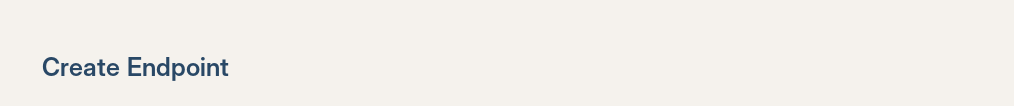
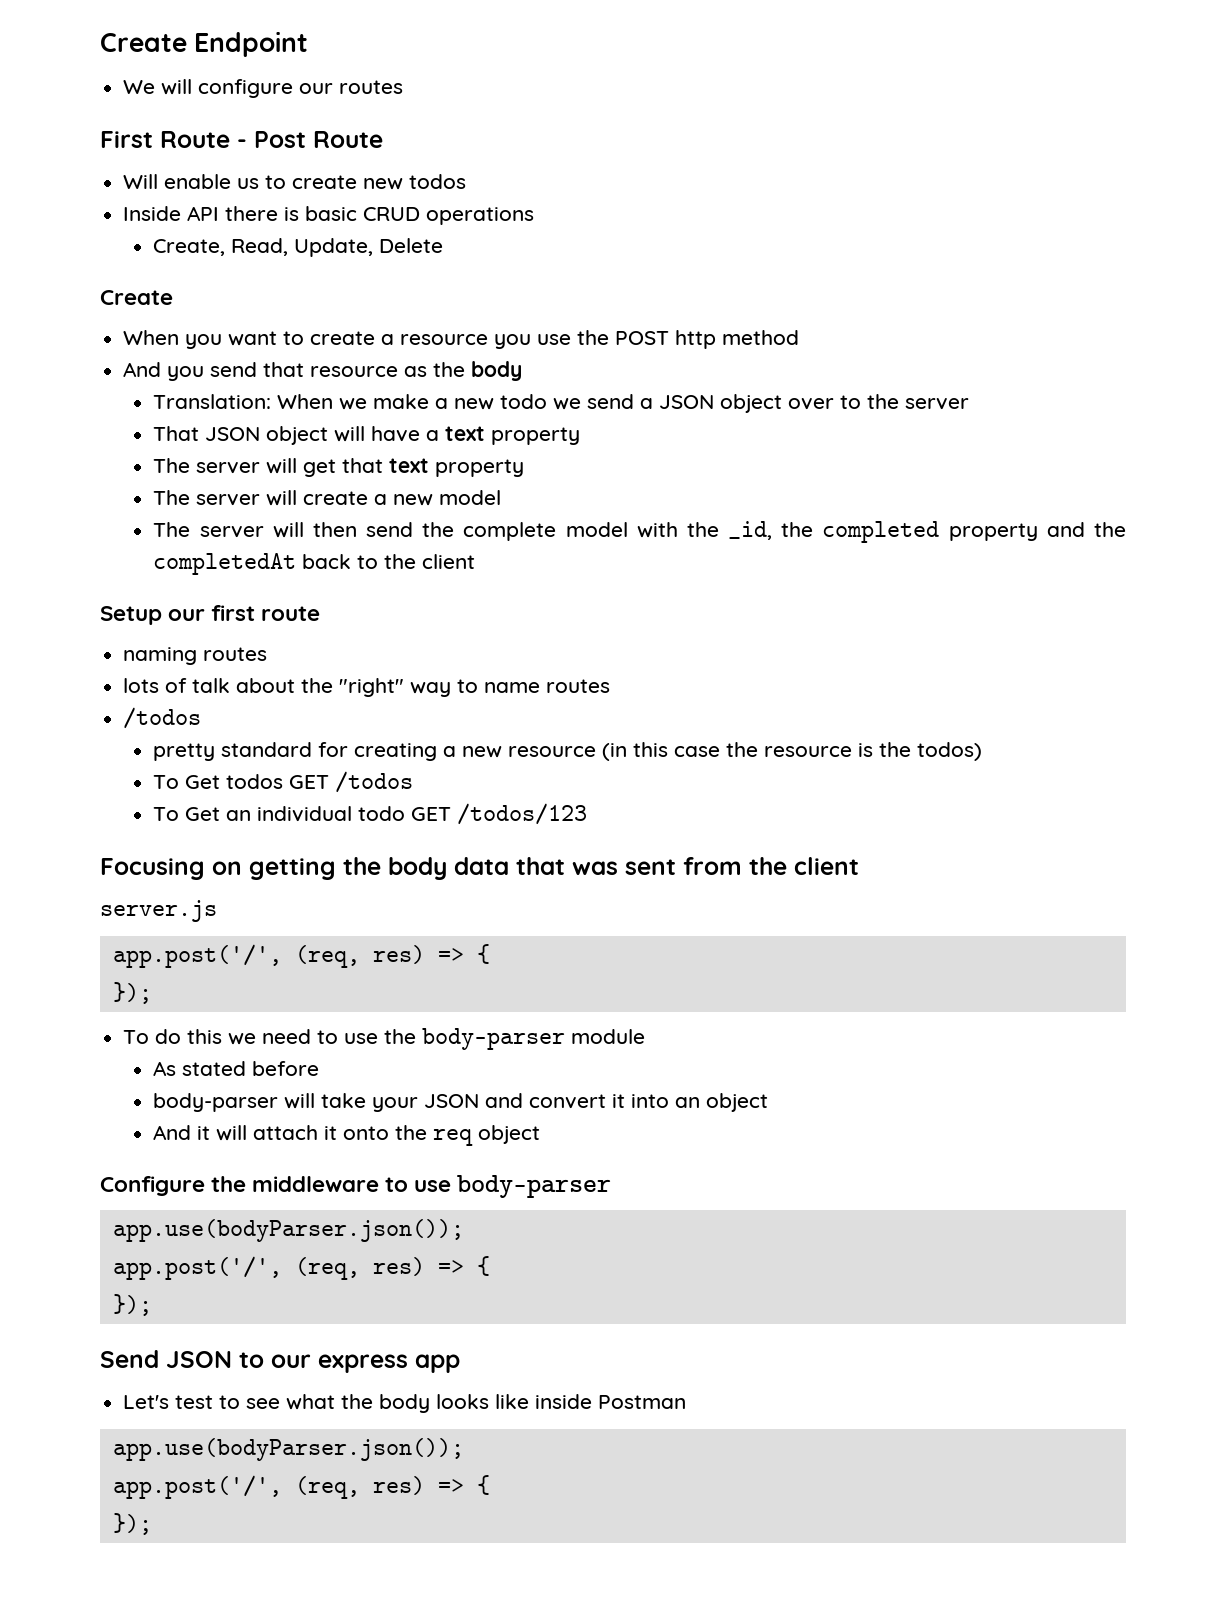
+ We will configure our routes
+ First Route - Post Route
+ Will enable us to create new todos
+ Inside API there is basic CRUD operations
+ Create, Read, Update, Delete
+ Create
+ When you want to create a resource you use the POST http method
+ And you send that resource as the body
+ Translation: When we make a new todo we send a JSON object over to the server
+ That JSON object will have a text property
+ The server will get that text property
+ The server will create a new model
+ The server will then send the complete model with the _id, the completed property and the completedAt back to the client
+ Setup our first route
+ naming routes
+ lots of talk about the "right" way to name routes
+ /todos
+ pretty standard for creating a new resource (in this case the resource is the todos)
+ To Get todos GET /todos
+ To Get an individual todo GET /todos/123
+ Focusing on getting the body data that was sent from the client
+ server.js
+ app.post('/', (req, res) => {
+ });
+ To do this we need to use the body-parser module
+ As stated before
+ body-parser will take your JSON and convert it into an object
+ And it will attach it onto the req object
+ Configure the middleware to use body-parser
+ app.use(bodyParser.json());
+ app.post('/', (req, res) => {
+ });
+ Send JSON to our express app
+ Let's test to see what the body looks like inside Postman
+ app.use(bodyParser.json());
+ app.post('/', (req, res) => {
+ });

